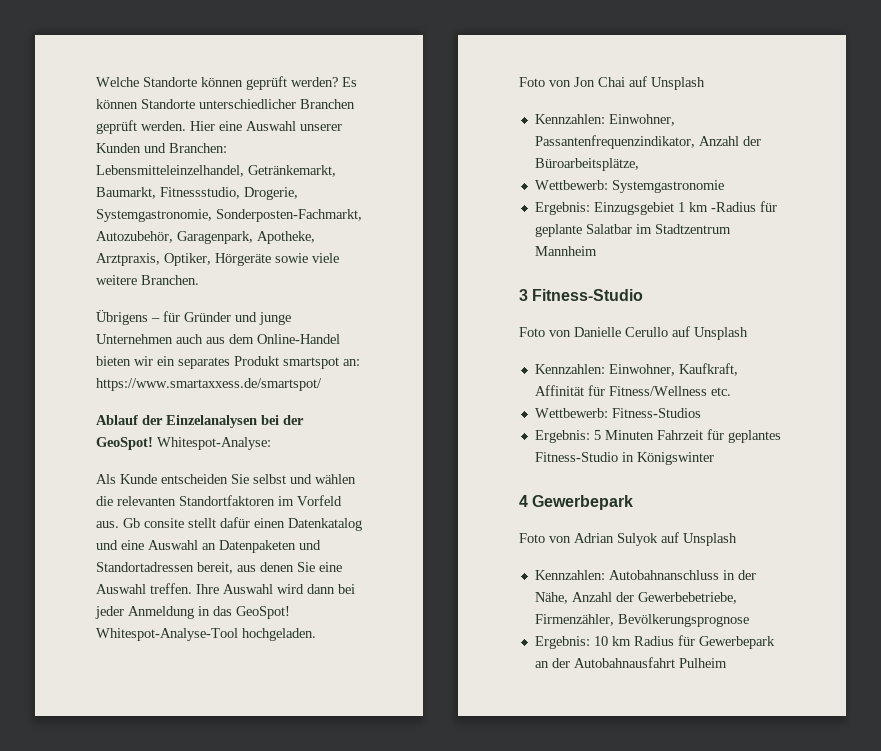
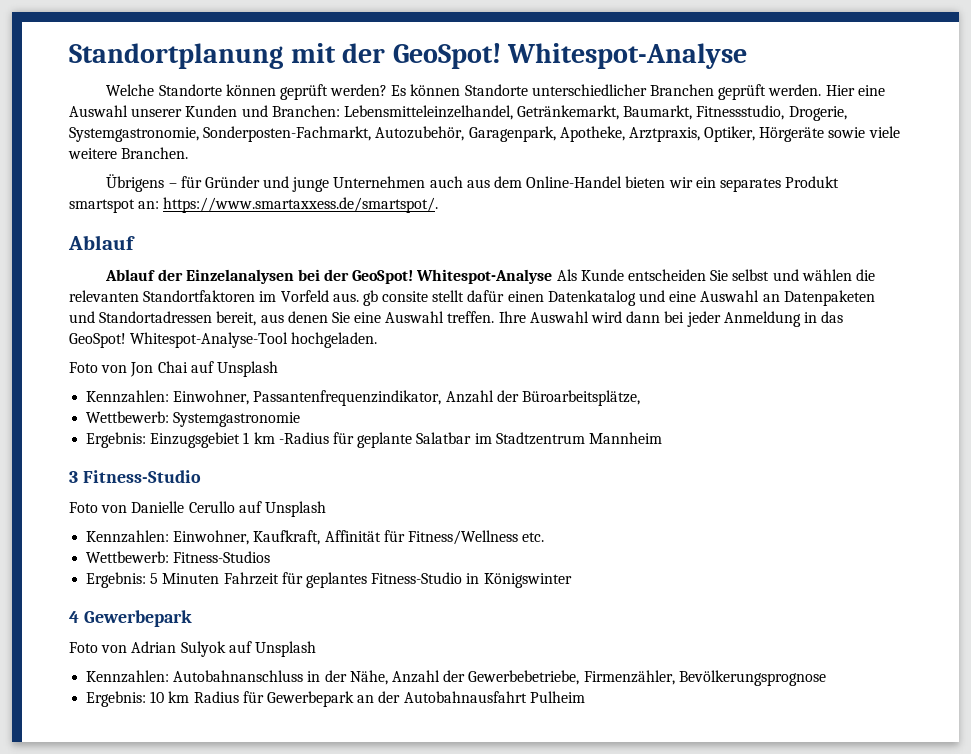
+ Standortplanung mit der GeoSpot! Whitespot-Analyse
- Übrigens – für Gründer und junge Unternehmen auch aus dem Online-Handel bieten wir ein separates Produkt smartspot an: https://www.smartaxxess.de/smartspot/
+ Übrigens – für Gründer und junge Unternehmen auch aus dem Online-Handel bieten wir ein separates Produkt smartspot an: https://www.smartaxxess.de/smartspot/.
+ Ablauf
- Whitespot-Analyse:
- Als Kunde entscheiden Sie selbst und wählen die relevanten Standortfaktoren im Vorfeld aus. Gb consite stellt dafür einen Datenkatalog und eine Auswahl an Datenpaketen und Standortadressen bereit, aus denen Sie eine Auswahl treffen.
+ Whitespot-Analyse Als Kunde entscheiden Sie selbst und wählen die relevanten Standortfaktoren im Vorfeld aus. gb consite stellt dafür einen Datenkatalog und eine Auswahl an Datenpaketen und Standortadressen bereit, aus denen Sie eine Auswahl treffen.

